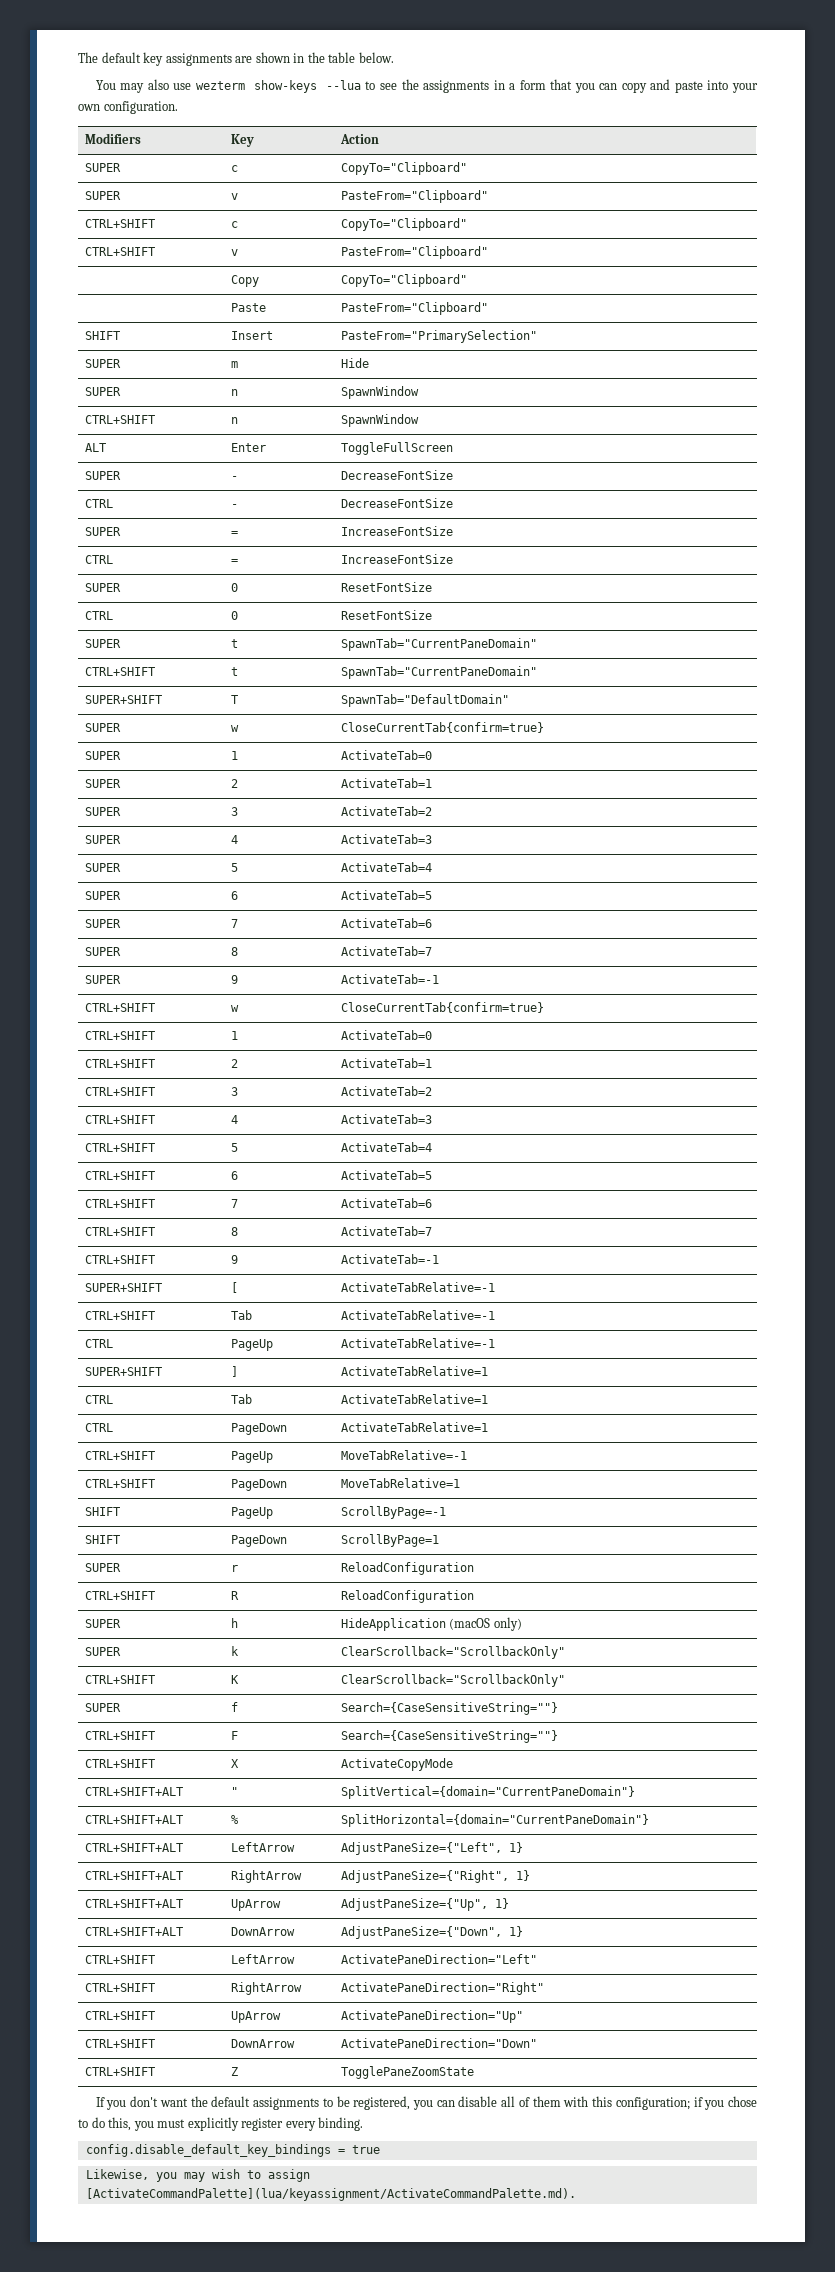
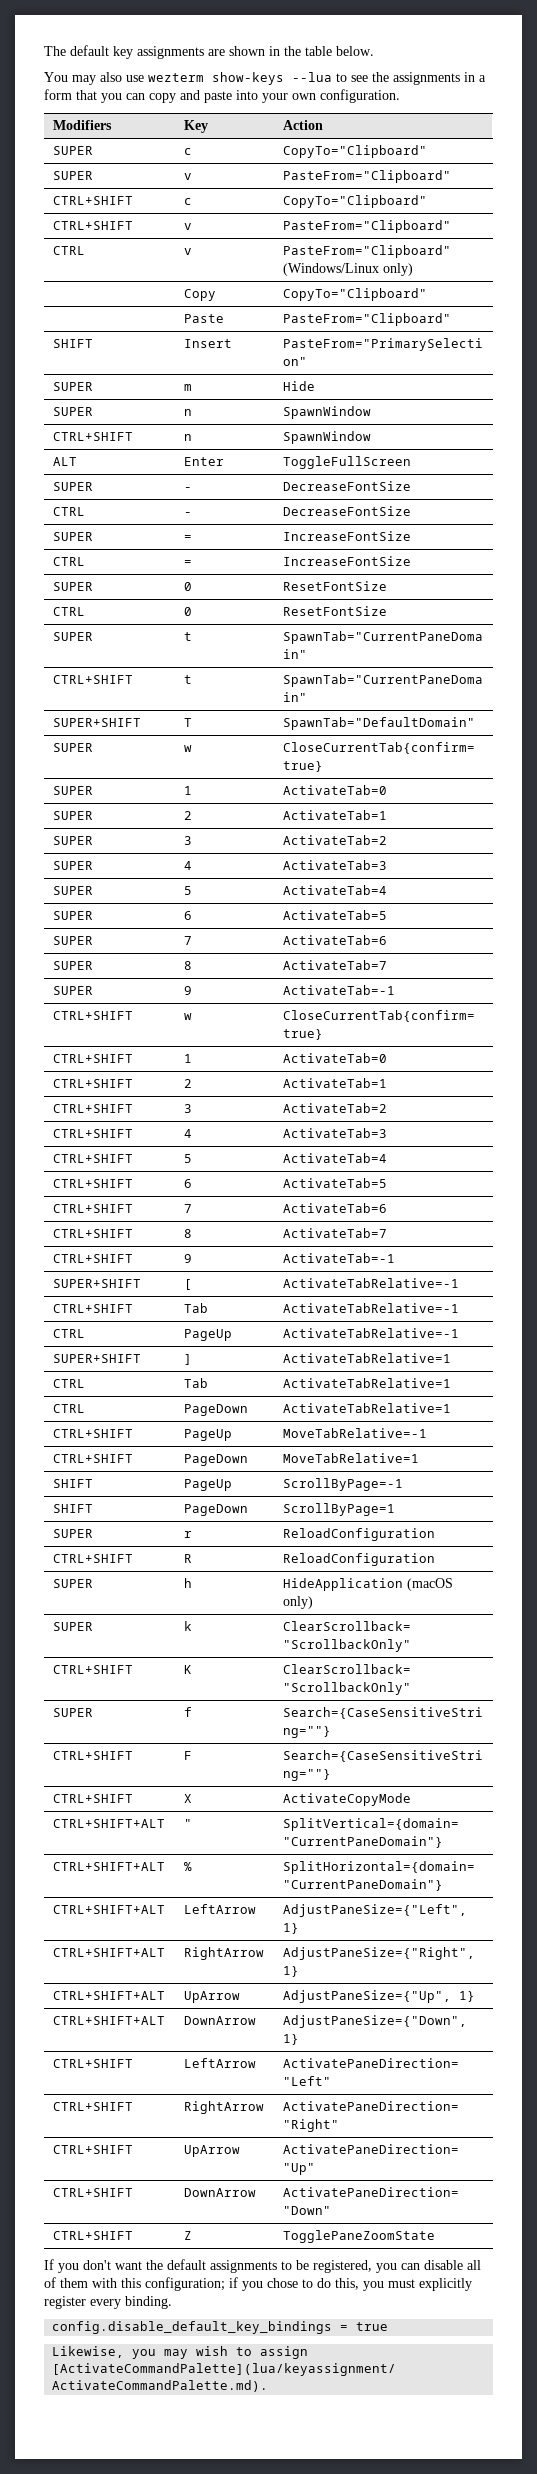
+ CTRL | v | PasteFrom="Clipboard" (Windows/Linux only)

